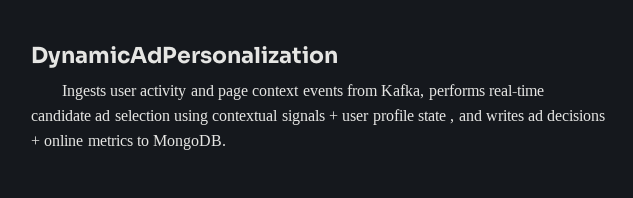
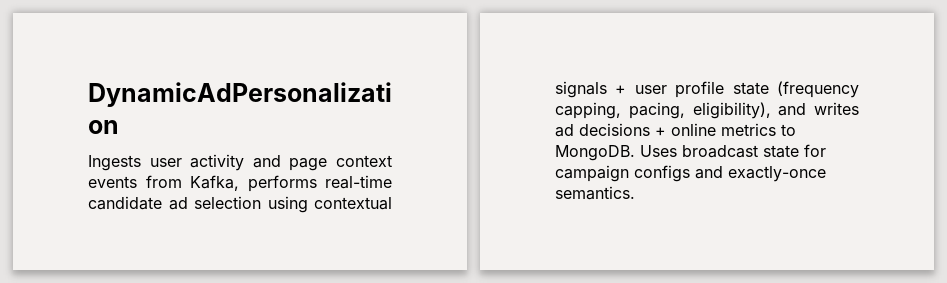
- Ingests user activity and page context events from Kafka, performs real-time candidate ad selection using contextual signals + user profile state , and writes ad decisions + online metrics to MongoDB.
+ Ingests user activity and page context events from Kafka, performs real-time candidate ad selection using contextual signals + user profile state (frequency capping, pacing, eligibility), and writes ad decisions + online metrics to MongoDB.
+ Uses broadcast state for campaign configs and exactly-once semantics.

